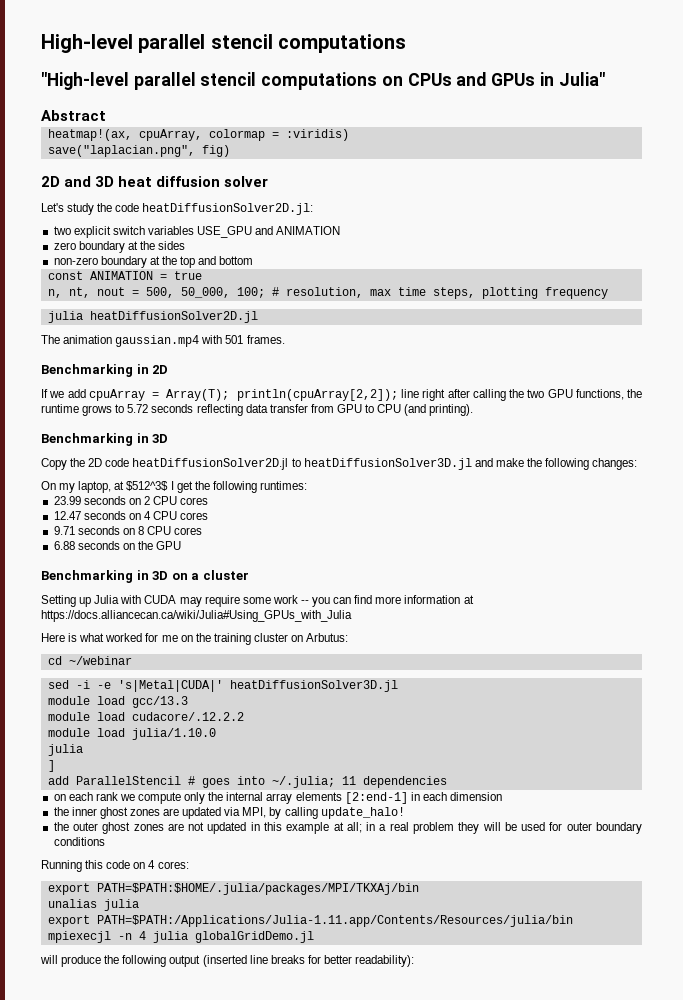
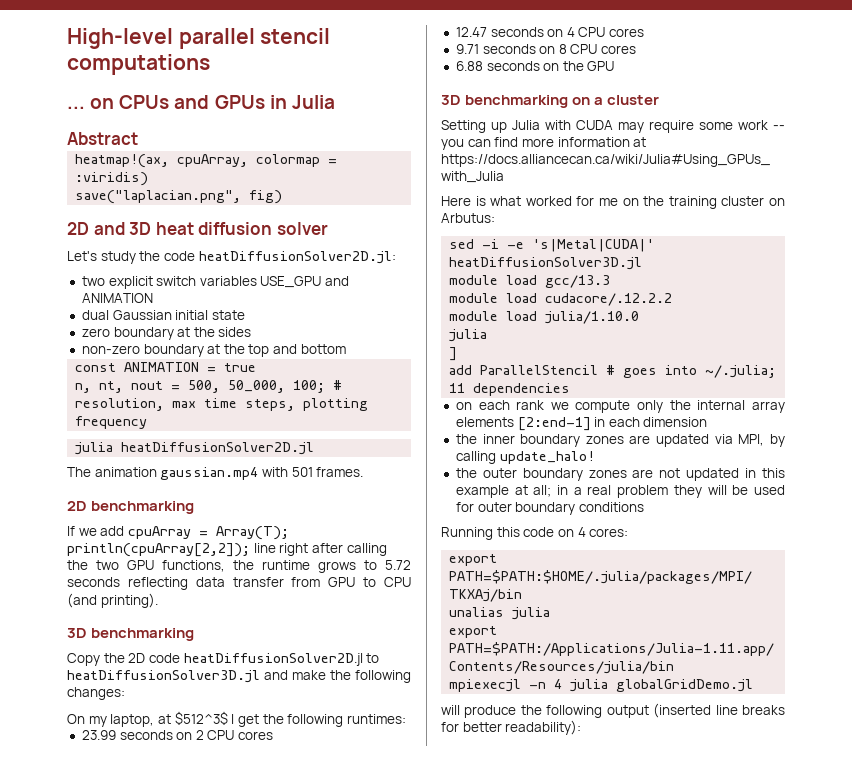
- "High-level parallel stencil computations on CPUs and GPUs in Julia"
+ ... on CPUs and GPUs in Julia
+ dual Gaussian initial state
- Benchmarking in 2D
+ 2D benchmarking
  If we add cpuArray = Array(T); println(cpuArray[2,2]); line right after calling the two GPU functions, the runtime grows to 5.72 seconds reflecting data transfer from GPU to CPU (and printing).
- Benchmarking in 3D
+ 3D benchmarking
- Benchmarking in 3D on a cluster
+ 3D benchmarking on a cluster
- cd ~/webinar
- the inner ghost zones are updated via MPI, by calling update_halo!
+ the inner boundary zones are updated via MPI, by calling update_halo!
- the outer ghost zones are not updated in this example at all; in a real problem they will be used for outer boundary conditions
+ the outer boundary zones are not updated in this example at all; in a real problem they will be used for outer boundary conditions

